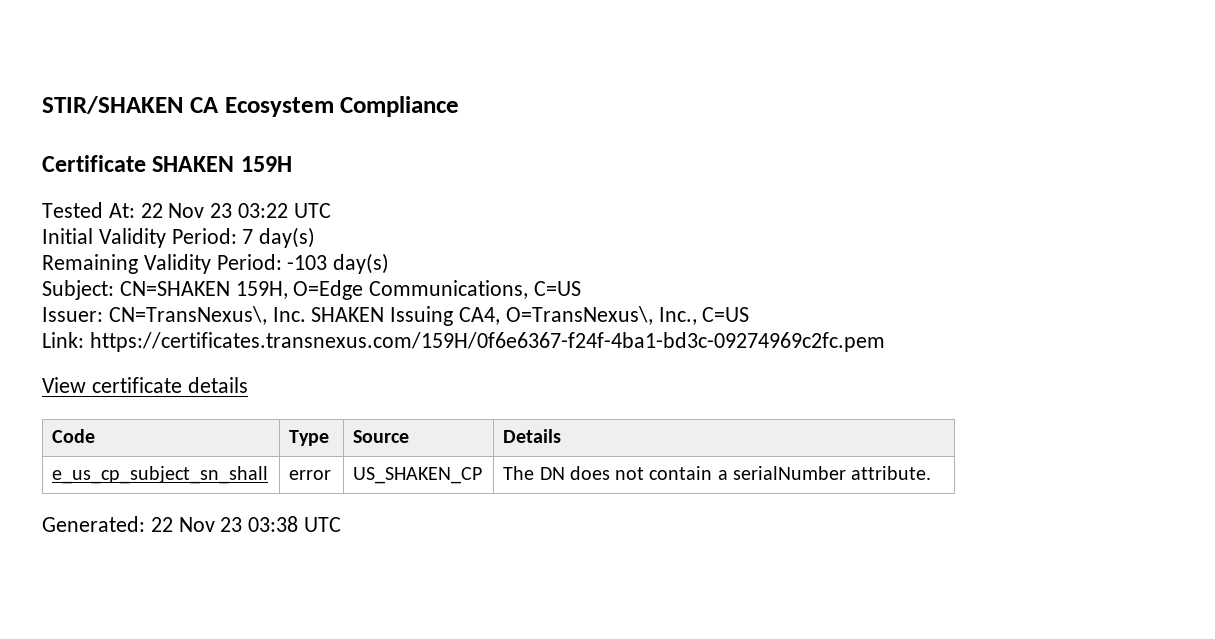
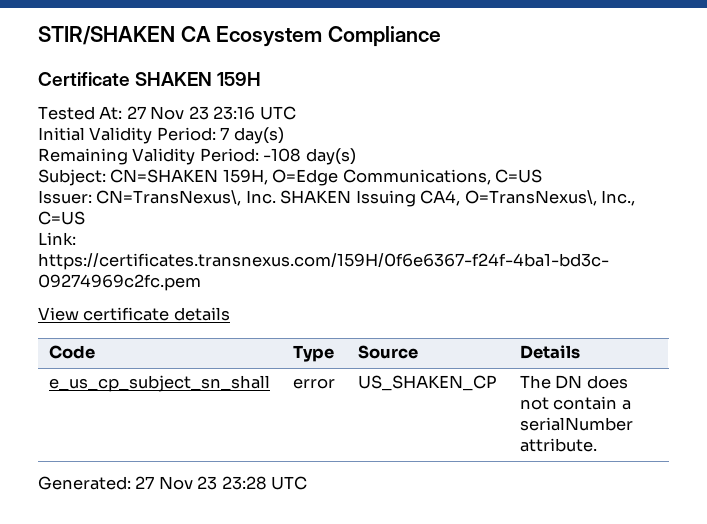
- Tested At: 22 Nov 23 03:22 UTC
+ Tested At: 27 Nov 23 23:16 UTC
- Remaining Validity Period: -103 day(s)
+ Remaining Validity Period: -108 day(s)
- Generated: 22 Nov 23 03:38 UTC
+ Generated: 27 Nov 23 23:28 UTC

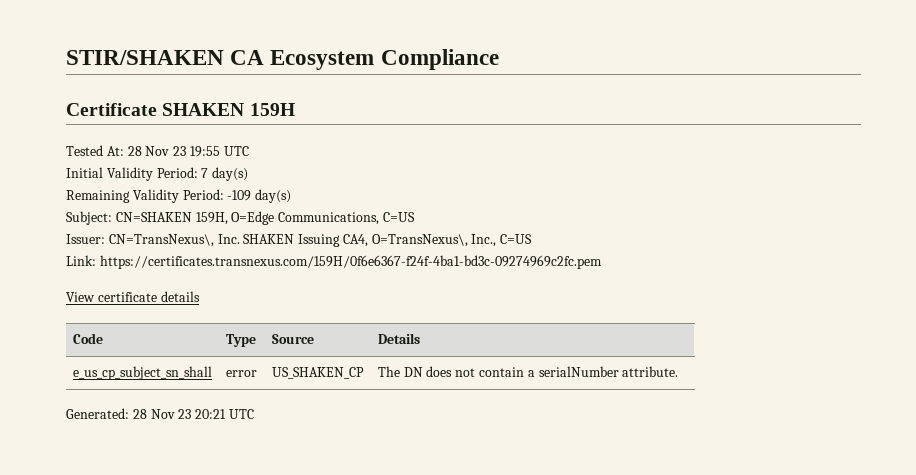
- Tested At: 27 Nov 23 23:16 UTC
+ Tested At: 28 Nov 23 19:55 UTC
- Remaining Validity Period: -108 day(s)
+ Remaining Validity Period: -109 day(s)
- Generated: 27 Nov 23 23:28 UTC
+ Generated: 28 Nov 23 20:21 UTC

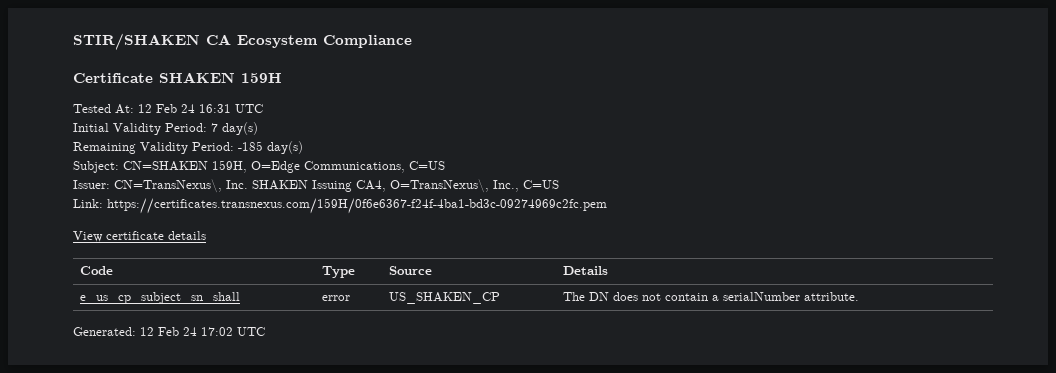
- Tested At: 28 Nov 23 19:55 UTC
+ Tested At: 12 Feb 24 16:31 UTC
- Remaining Validity Period: -109 day(s)
+ Remaining Validity Period: -185 day(s)
- Generated: 28 Nov 23 20:21 UTC
+ Generated: 12 Feb 24 17:02 UTC

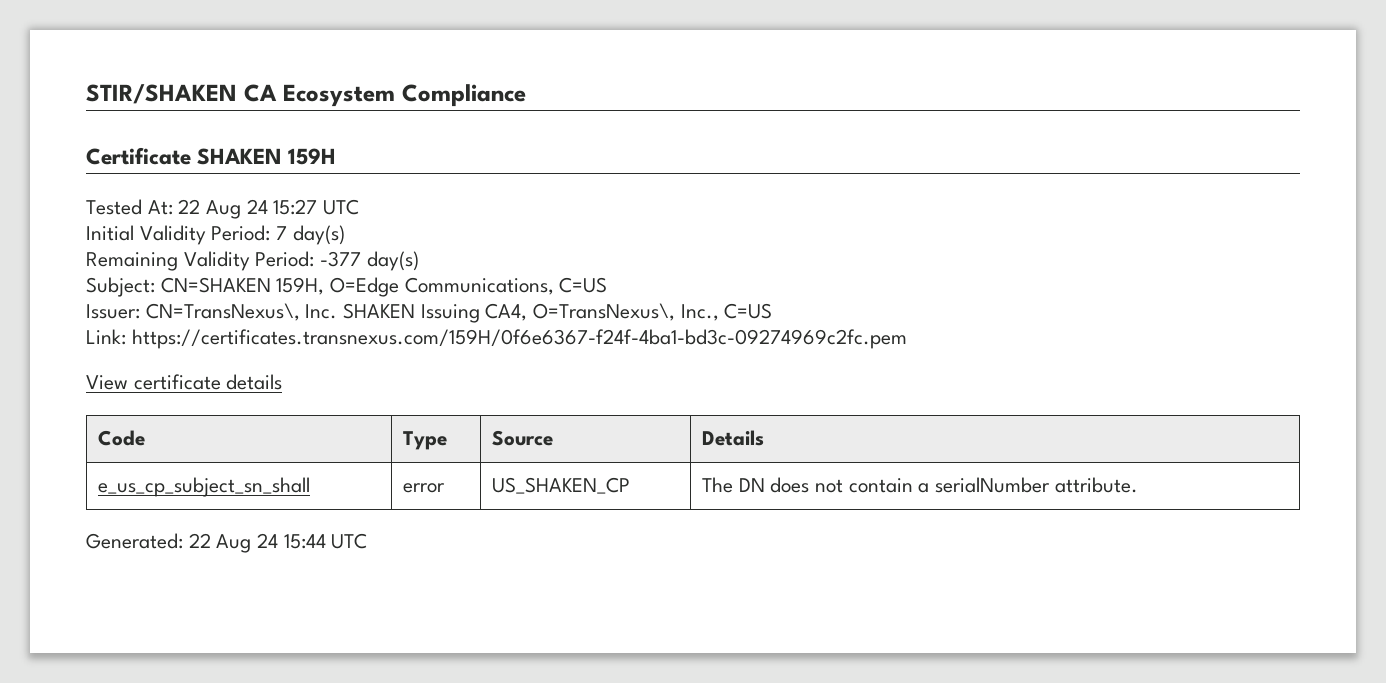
- Tested At: 12 Feb 24 16:31 UTC
+ Tested At: 22 Aug 24 15:27 UTC
- Remaining Validity Period: -185 day(s)
+ Remaining Validity Period: -377 day(s)
- Generated: 12 Feb 24 17:02 UTC
+ Generated: 22 Aug 24 15:44 UTC

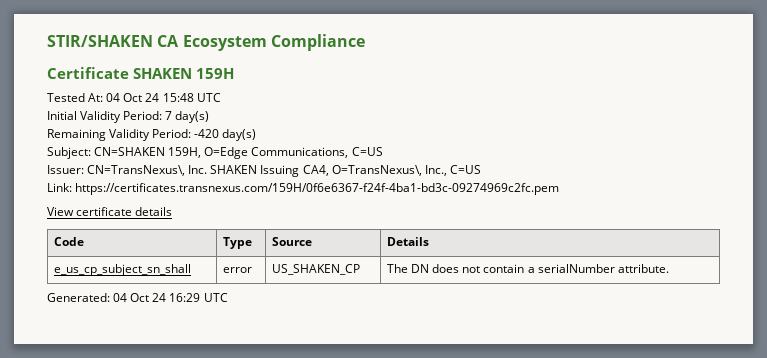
- Tested At: 22 Aug 24 15:27 UTC
+ Tested At: 04 Oct 24 15:48 UTC
- Remaining Validity Period: -377 day(s)
+ Remaining Validity Period: -420 day(s)
- Generated: 22 Aug 24 15:44 UTC
+ Generated: 04 Oct 24 16:29 UTC

